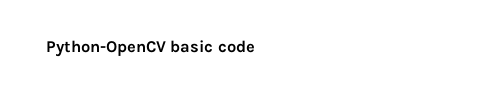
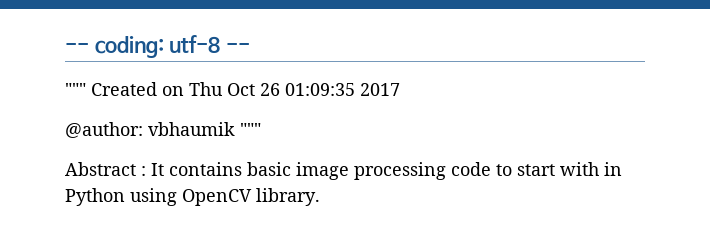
- Python-OpenCV basic code
+ -- coding: utf-8 --
+ """ Created on Thu Oct 26 01:09:35 2017
+ @author: vbhaumik """
+ Abstract : It contains basic image processing code to start with in Python using OpenCV library.

